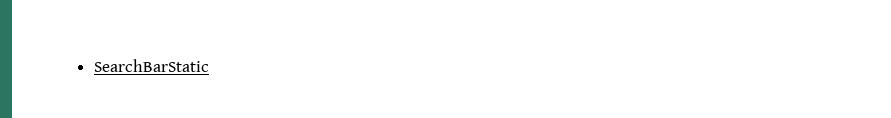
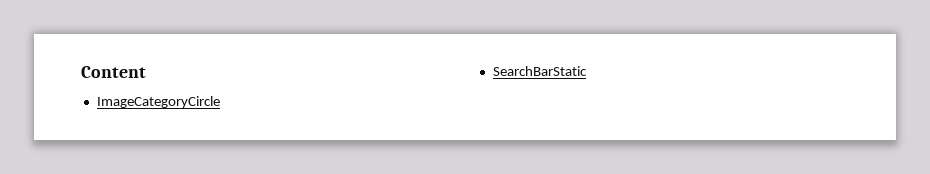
+ Content
+ ImageCategoryCircle

